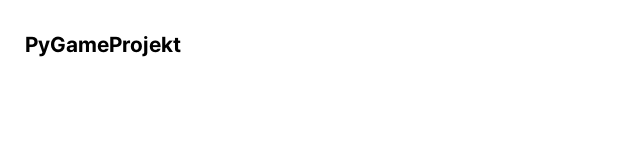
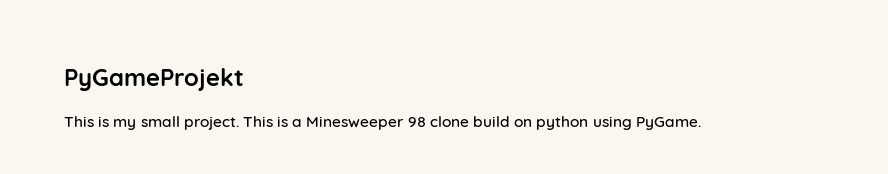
+ This is my small project. This is a Minesweeper 98 clone build on python using PyGame.

